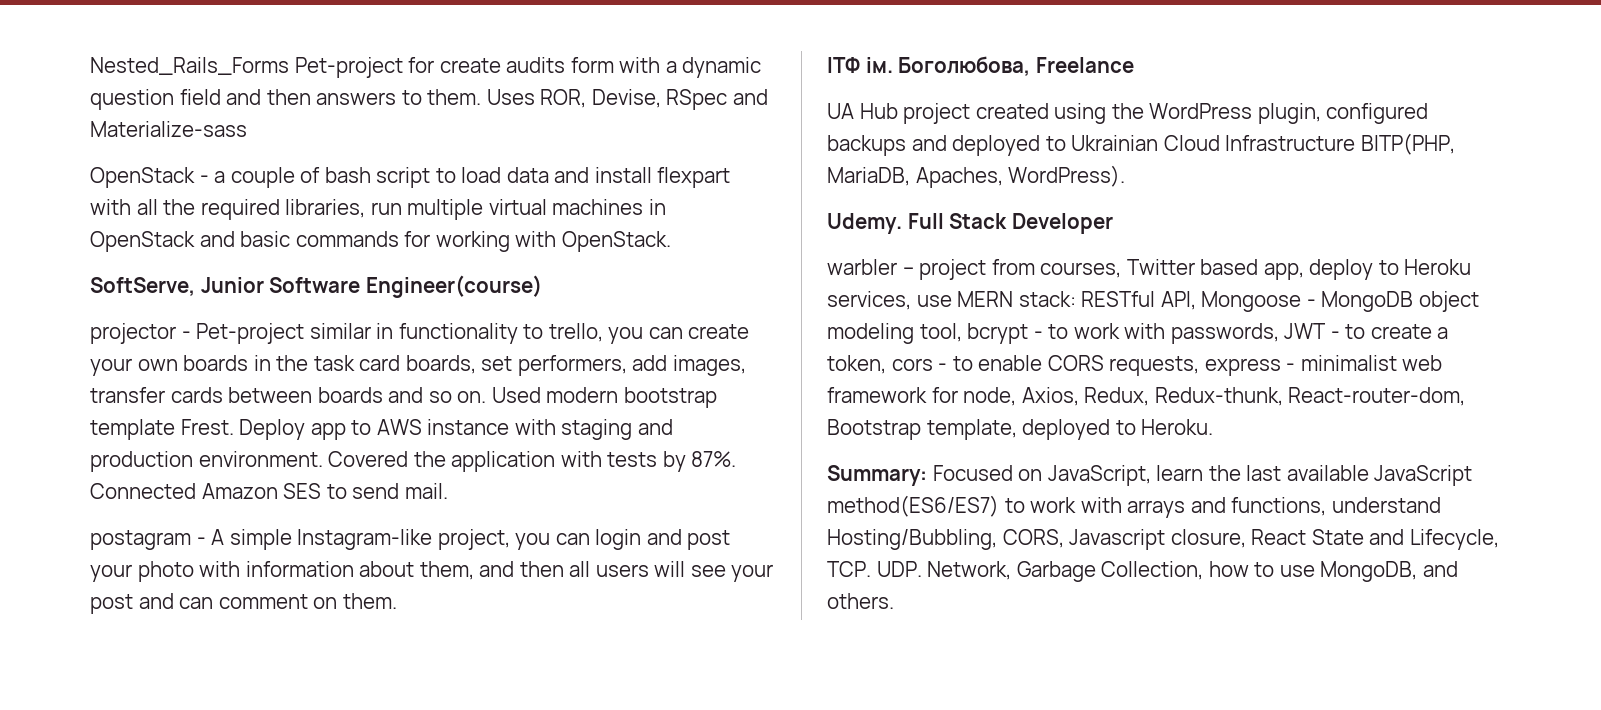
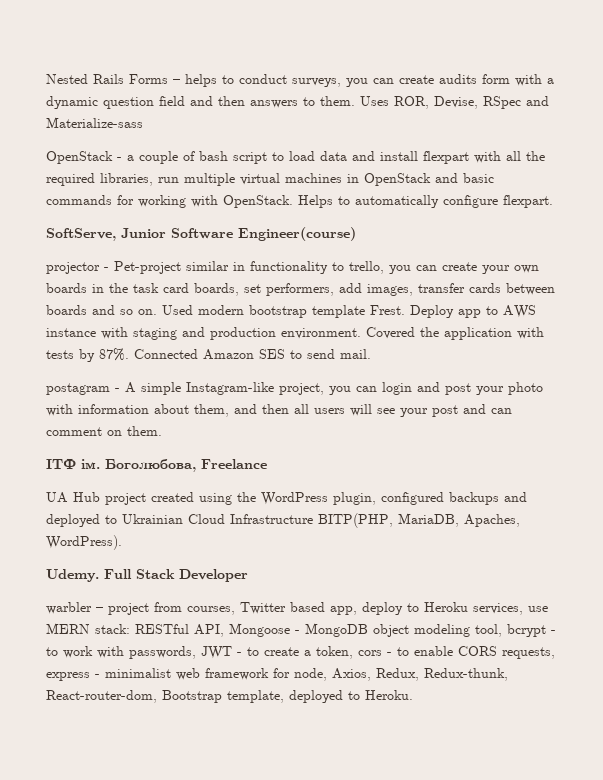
- Nested_Rails_Forms Pet-project for create audits form with a dynamic question field and then answers to them.
+ Nested Rails Forms – helps to conduct surveys, you can create audits form with a dynamic question field and then answers to them.
+ Helps to automatically configure flexpart.
- Summary: Focused on JavaScript, learn the last available JavaScript method(ES6/ES7) to work with arrays and functions, understand Hosting/Bubbling, CORS, Javascript closure, React State and Lifecycle, TCP. UDP. Network, Garbage Collection, how to use MongoDB, and others.

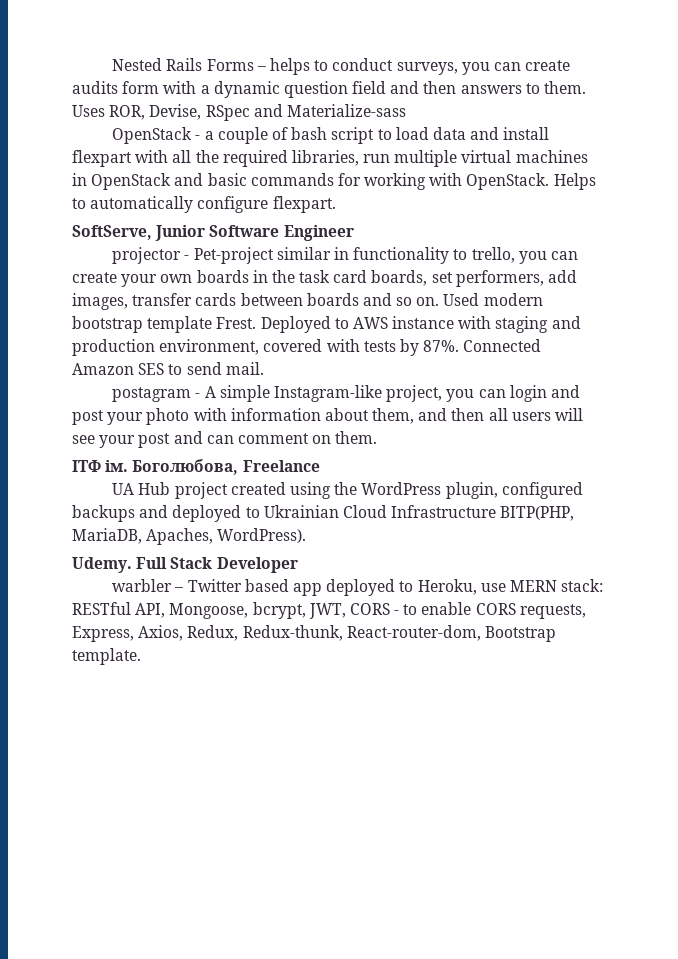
- SoftServe, Junior Software Engineer(course)
+ SoftServe, Junior Software Engineer
- Deploy app to AWS instance with staging and production environment. Сovered the application with tests by 87%.
+ Deployed to AWS instance with staging and production environment, covered with tests by 87%.
- warbler – project from courses, Twitter based app, deploy to Heroku services, use MERN stack: RESTful API, Mongoose - MongoDB object modeling tool, bcrypt - to work with passwords, JWT - to create a token, cors - to enable CORS requests, express - minimalist web framework for node, Axios, Redux, Redux-thunk, React-router-dom, Bootstrap template, deployed to Heroku.
+ warbler – Twitter based app deployed to Heroku, use MERN stack: RESTful API, Mongoose, bcrypt, JWT, CORS - to enable CORS requests, Express, Axios, Redux, Redux-thunk, React-router-dom, Bootstrap template.

